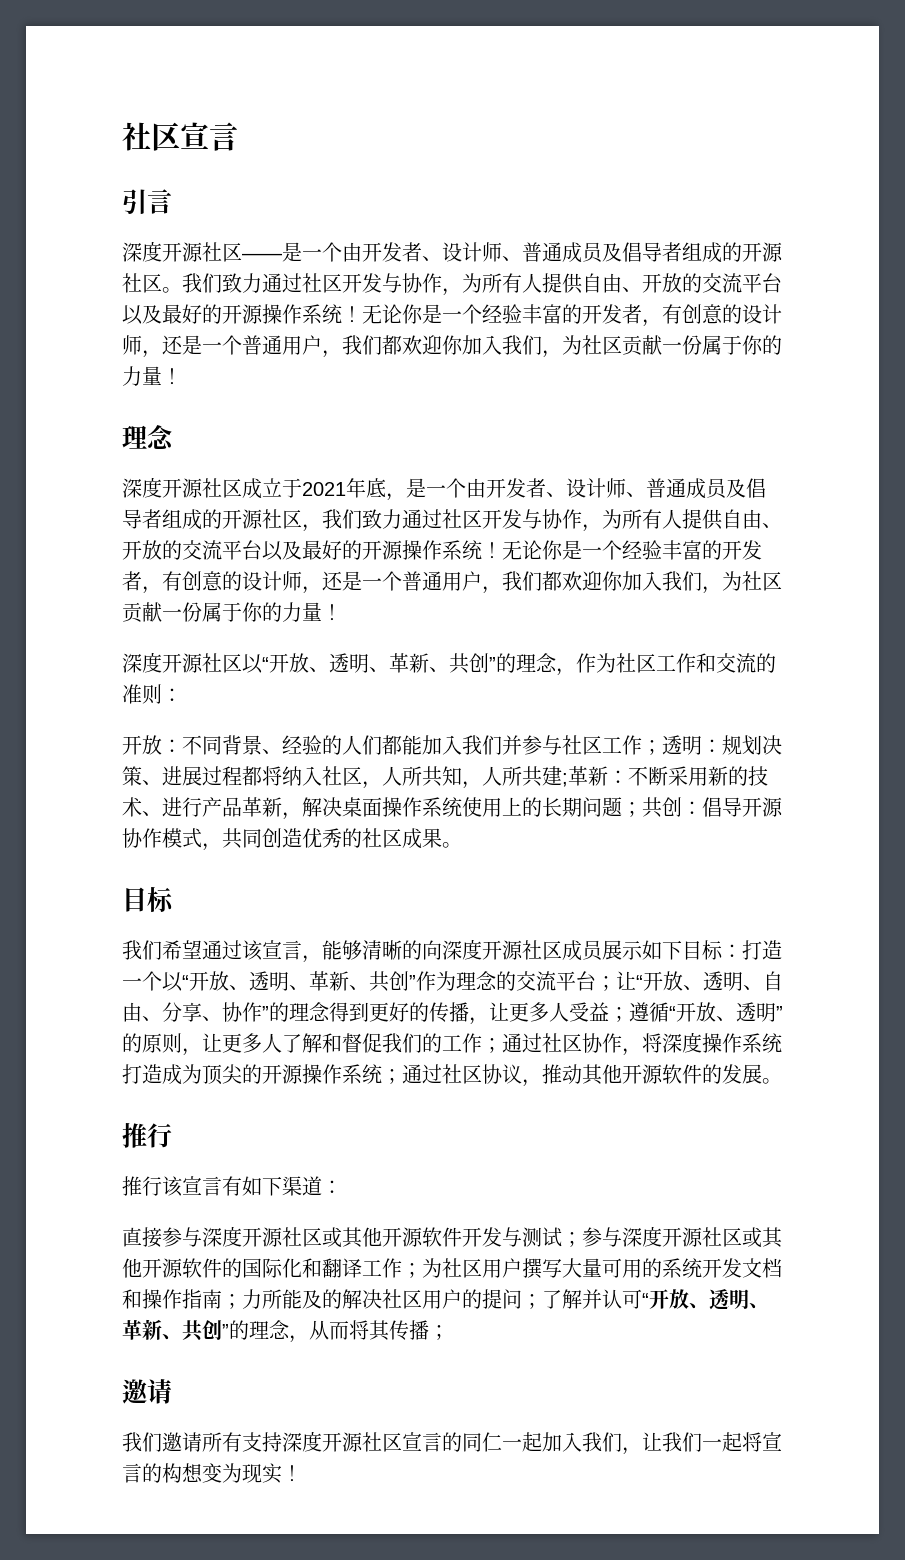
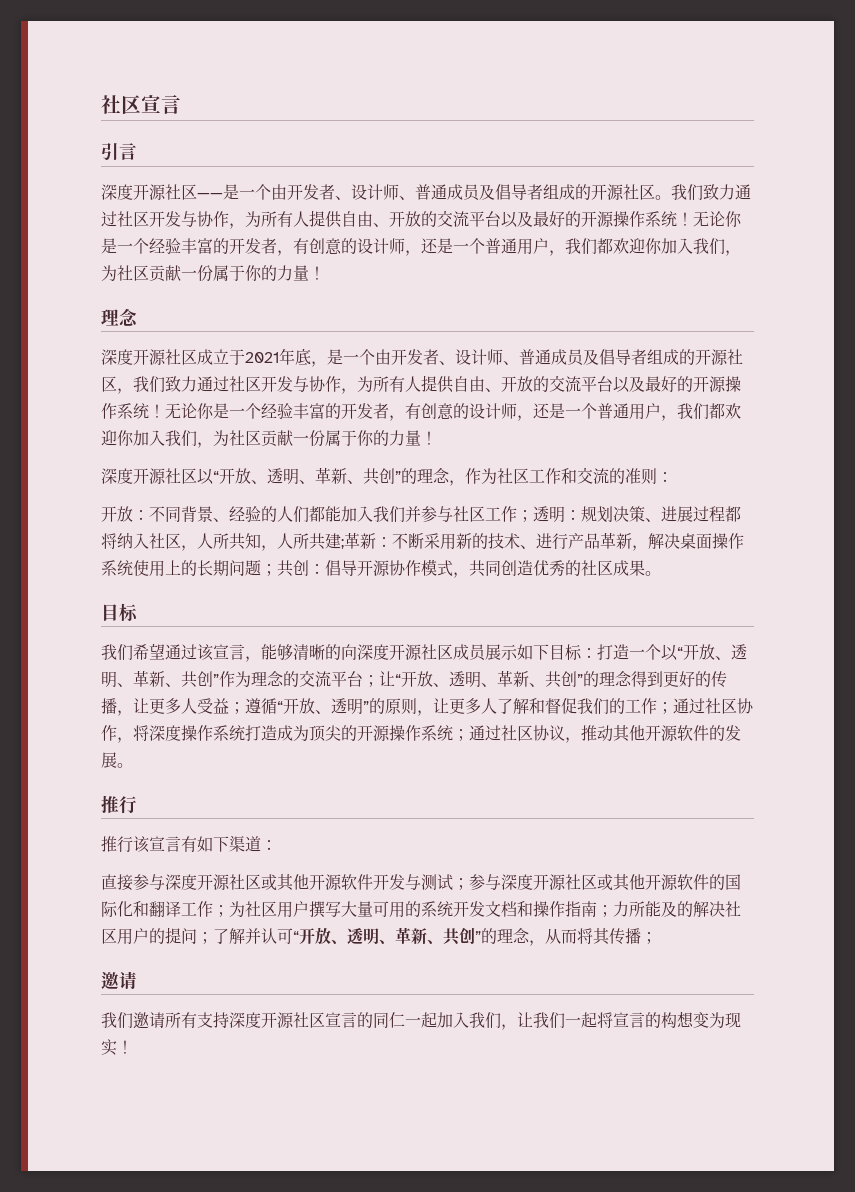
- 让“开放、透明、自由、分享、协作”的理念得到更好的传播，让更多人受益；
+ 让“开放、透明、革新、共创”的理念得到更好的传播，让更多人受益；

